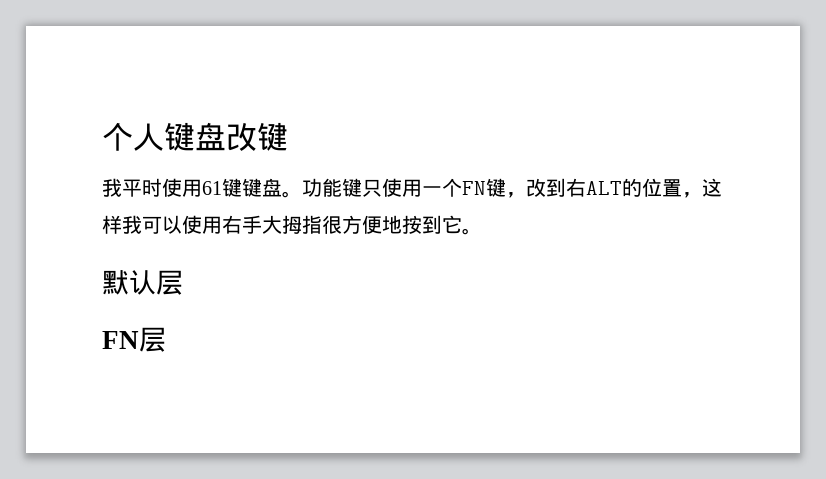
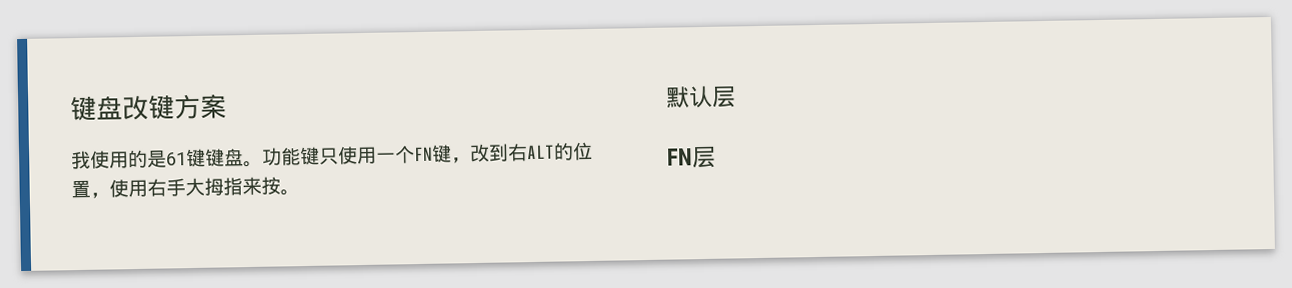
- 个人键盘改键
- 我平时使用61键键盘。
+ 键盘改键方案
+ 我使用的是61键键盘。
- 功能键只使用一个FN键，改到右ALT的位置，这样我可以使用右手大拇指很方便地按到它。
+ 功能键只使用一个FN键，改到右ALT的位置，使用右手大拇指来按。

